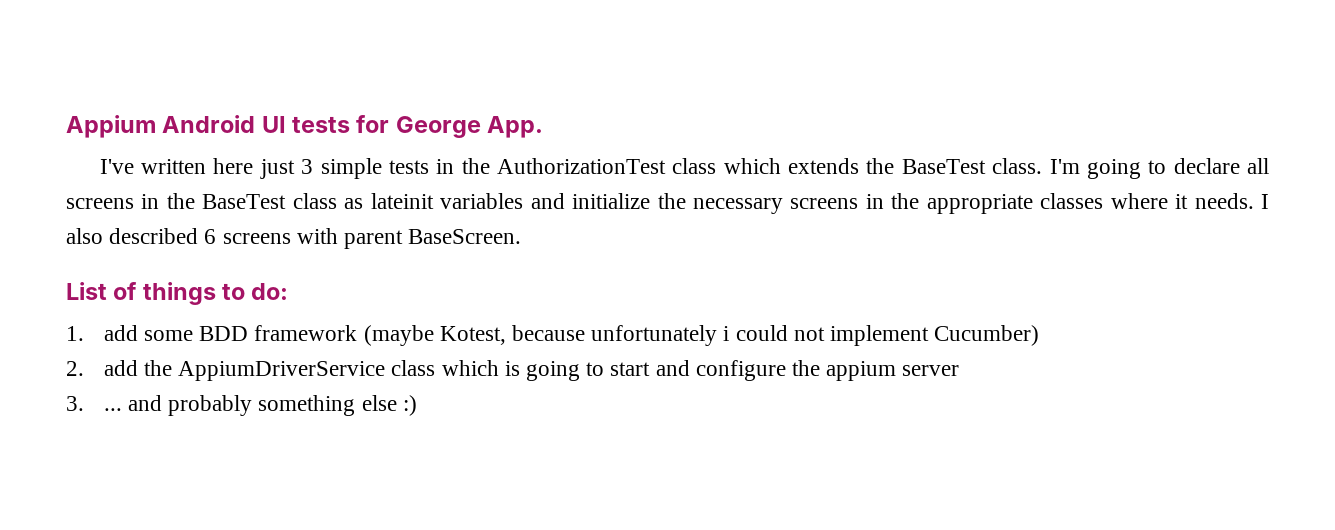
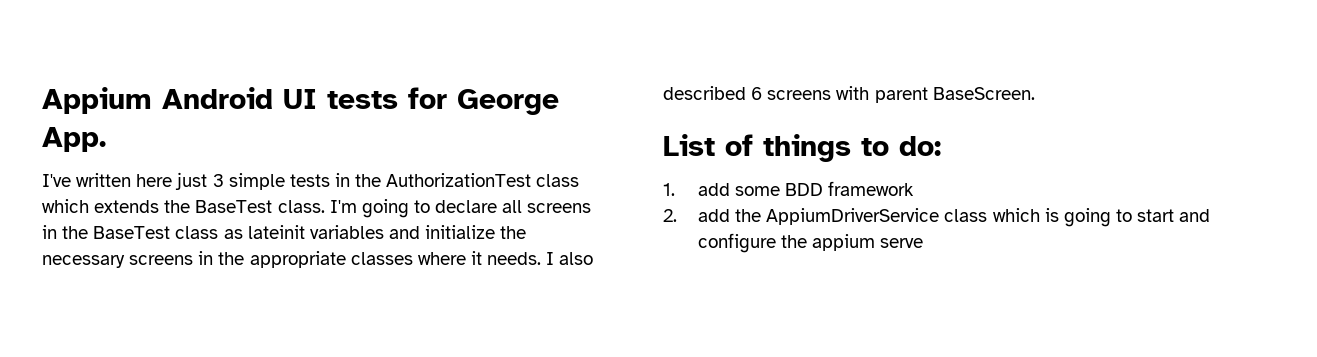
- 1. add some BDD framework (maybe Kotest, because unfortunately i could not implement Cucumber)
+ 1. add some BDD framework
- 2. add the AppiumDriverService class which is going to start and configure the appium server
- 3. ... and probably something else :)
+ 2. add the AppiumDriverService class which is going to start and configure the appium serve

